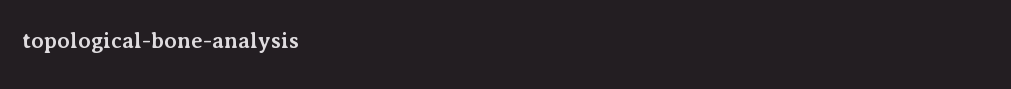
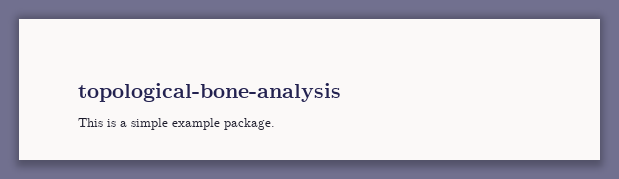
+ This is a simple example package.

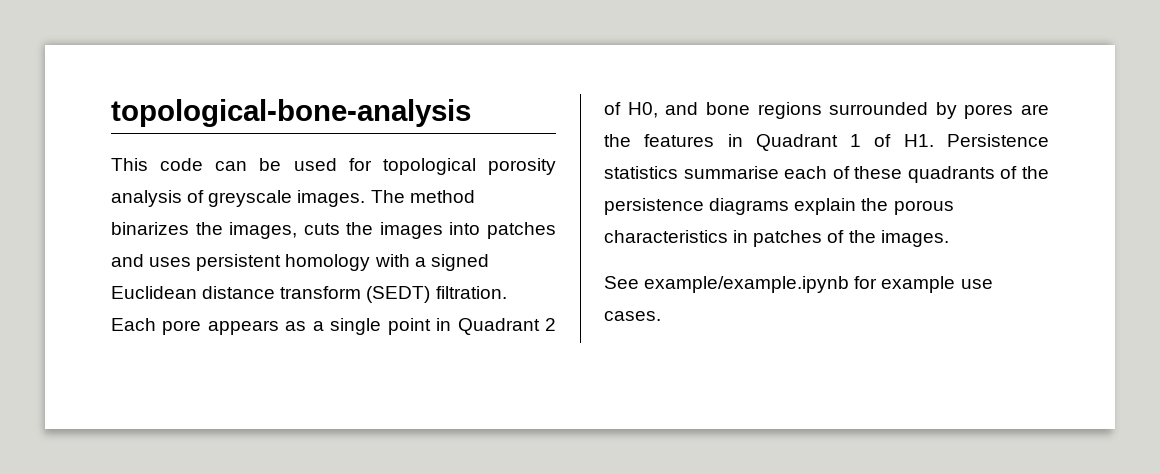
- This is a simple example package.
+ This code can be used for topological porosity analysis of greyscale images. The method binarizes the images, cuts the images into patches and uses persistent homology with a signed Euclidean distance transform (SEDT) filtration. Each pore appears as a single point in Quadrant 2 of H0, and bone regions surrounded by pores are the features in Quadrant 1 of H1. Persistence statistics summarise each of these quadrants of the persistence diagrams explain the porous characteristics in patches of the images.
+ See example/example.ipynb for example use cases.

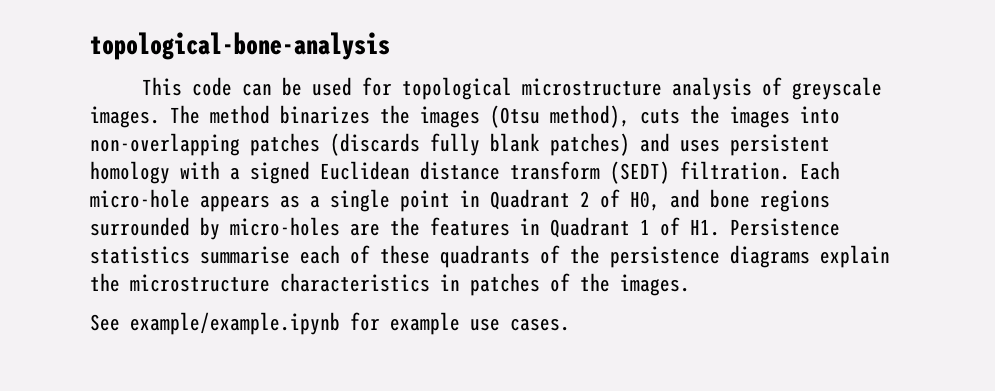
- This code can be used for topological porosity analysis of greyscale images.
+ This code can be used for topological microstructure analysis of greyscale images.
- The method binarizes the images, cuts the images into patches and uses persistent homology with a signed Euclidean distance transform (SEDT) filtration.
+ The method binarizes the images (Otsu method), cuts the images into non-overlapping patches (discards fully blank patches) and uses persistent homology with a signed Euclidean distance transform (SEDT) filtration.
- Each pore appears as a single point in Quadrant 2 of H0, and bone regions surrounded by pores are the features in Quadrant 1 of H1. Persistence statistics summarise each of these quadrants of the persistence diagrams explain the porous characteristics in patches of the images.
+ Each micro-hole appears as a single point in Quadrant 2 of H0, and bone regions surrounded by micro-holes are the features in Quadrant 1 of H1. Persistence statistics summarise each of these quadrants of the persistence diagrams explain the microstructure characteristics in patches of the images.

